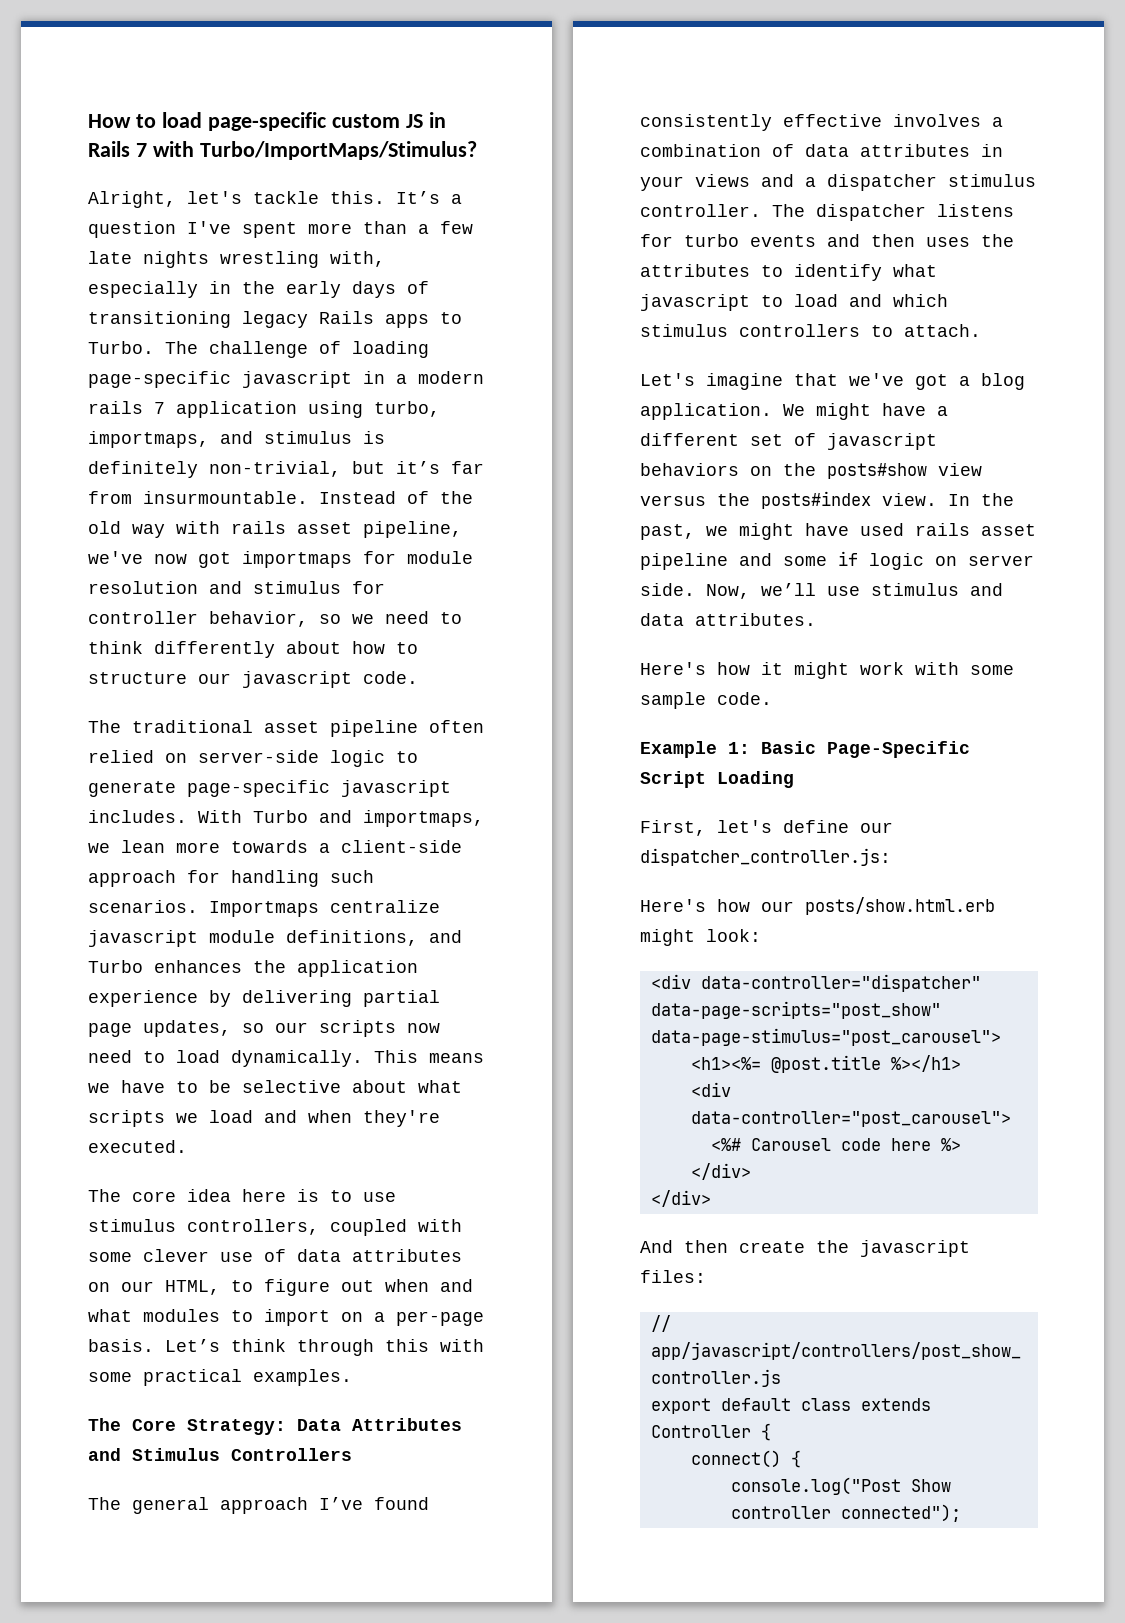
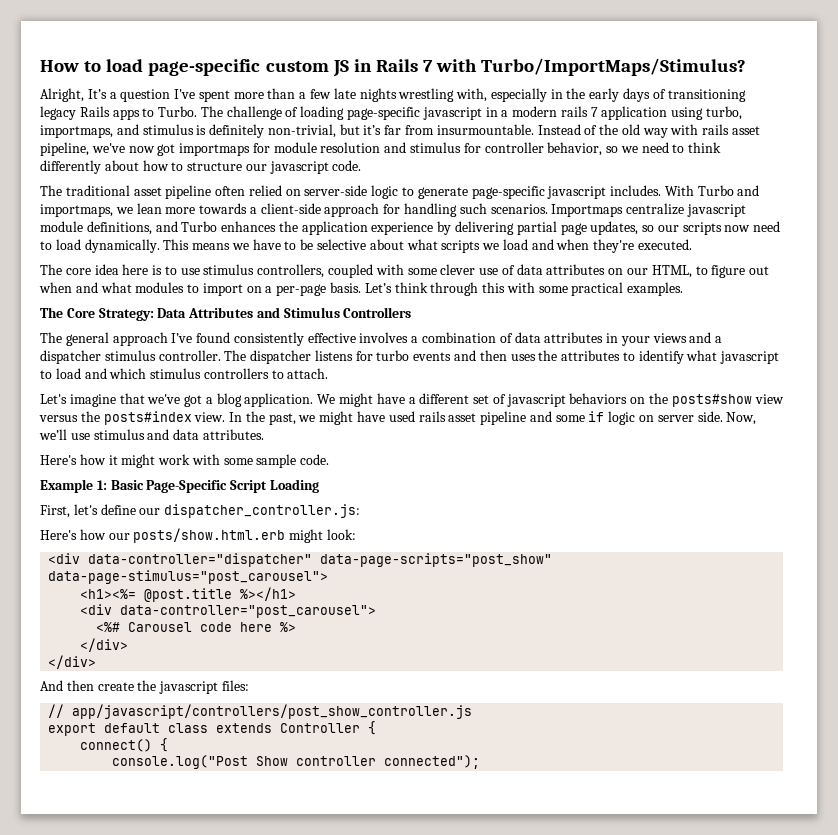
- Alright, let's tackle this. It’s a question I've spent more than a few late nights wrestling with, especially in the early days of transitioning legacy Rails apps to Turbo.
+ Alright, It’s a question I've spent more than a few late nights wrestling with, especially in the early days of transitioning legacy Rails apps to Turbo.

